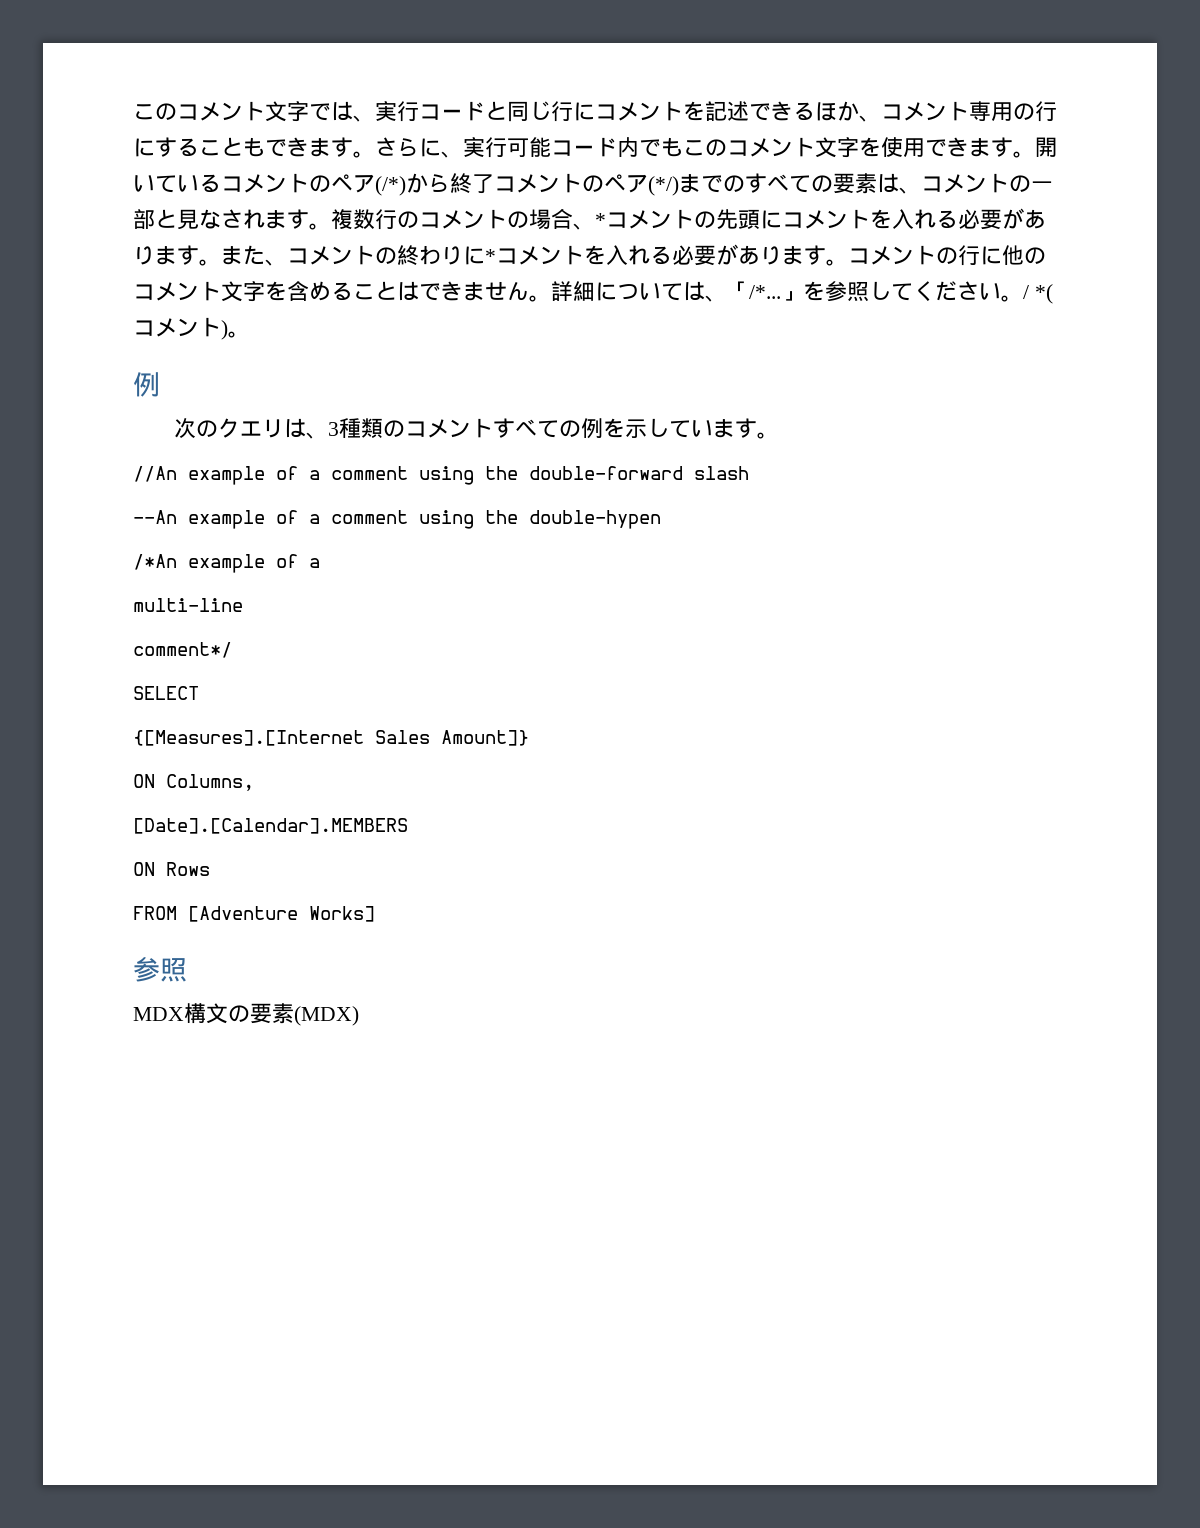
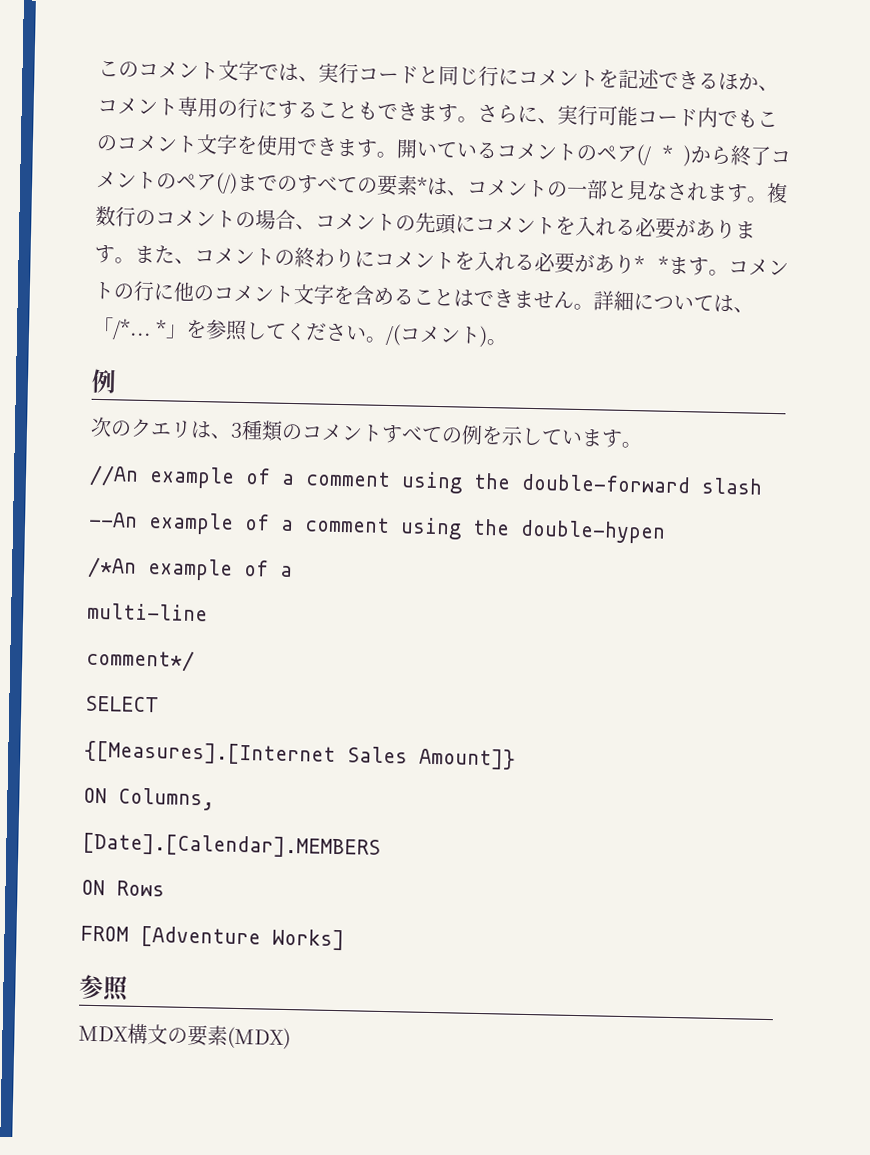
- 開いているコメントのペア(/*)から終了コメントのペア(*/)までのすべての要素は、コメントの一部と見なされます。
+ 開いているコメントのペア(/ * )から終了コメントのペア(/)までのすべての要素*は、コメントの一部と見なされます。
- 複数行のコメントの場合、*コメントの先頭にコメントを入れる必要があります。
+ 複数行のコメントの場合、コメントの先頭にコメントを入れる必要があります。
- また、コメントの終わりに*コメントを入れる必要があります。
+ また、コメントの終わりにコメントを入れる必要があり* *ます。
- 詳細については、「/*...」を参照してください。
+ 詳細については、「/*... *」を参照してください。
- / *(コメント)。
+ /(コメント)。

